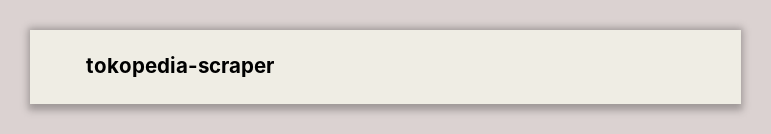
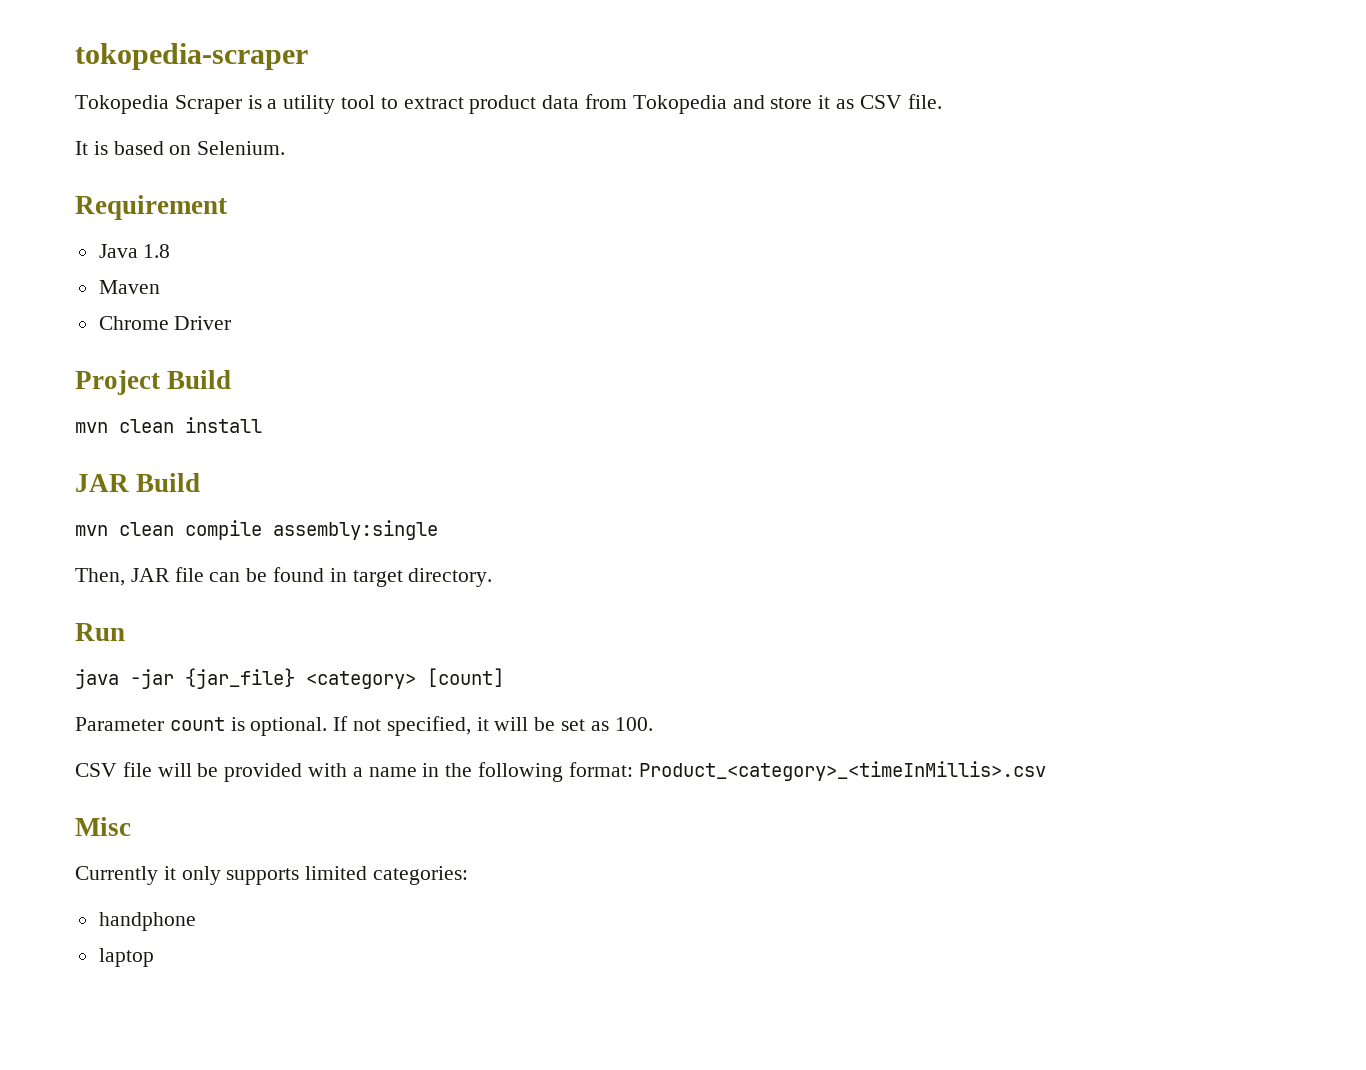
+ Tokopedia Scraper is a utility tool to extract product data from Tokopedia and store it as CSV file.
+ It is based on Selenium.
+ Requirement
+ Java 1.8
+ Maven
+ Chrome Driver
+ Project Build
+ mvn clean install
+ JAR Build
+ mvn clean compile assembly:single
+ Then, JAR file can be found in target directory.
+ Run
+ java -jar {jar_file} <category> [count]
+ Parameter count is optional. If not specified, it will be set as 100.
+ CSV file will be provided with a name in the following format: Product_<category>_<timeInMillis>.csv
+ Misc
+ Currently it only supports limited categories:
+ handphone
+ laptop

